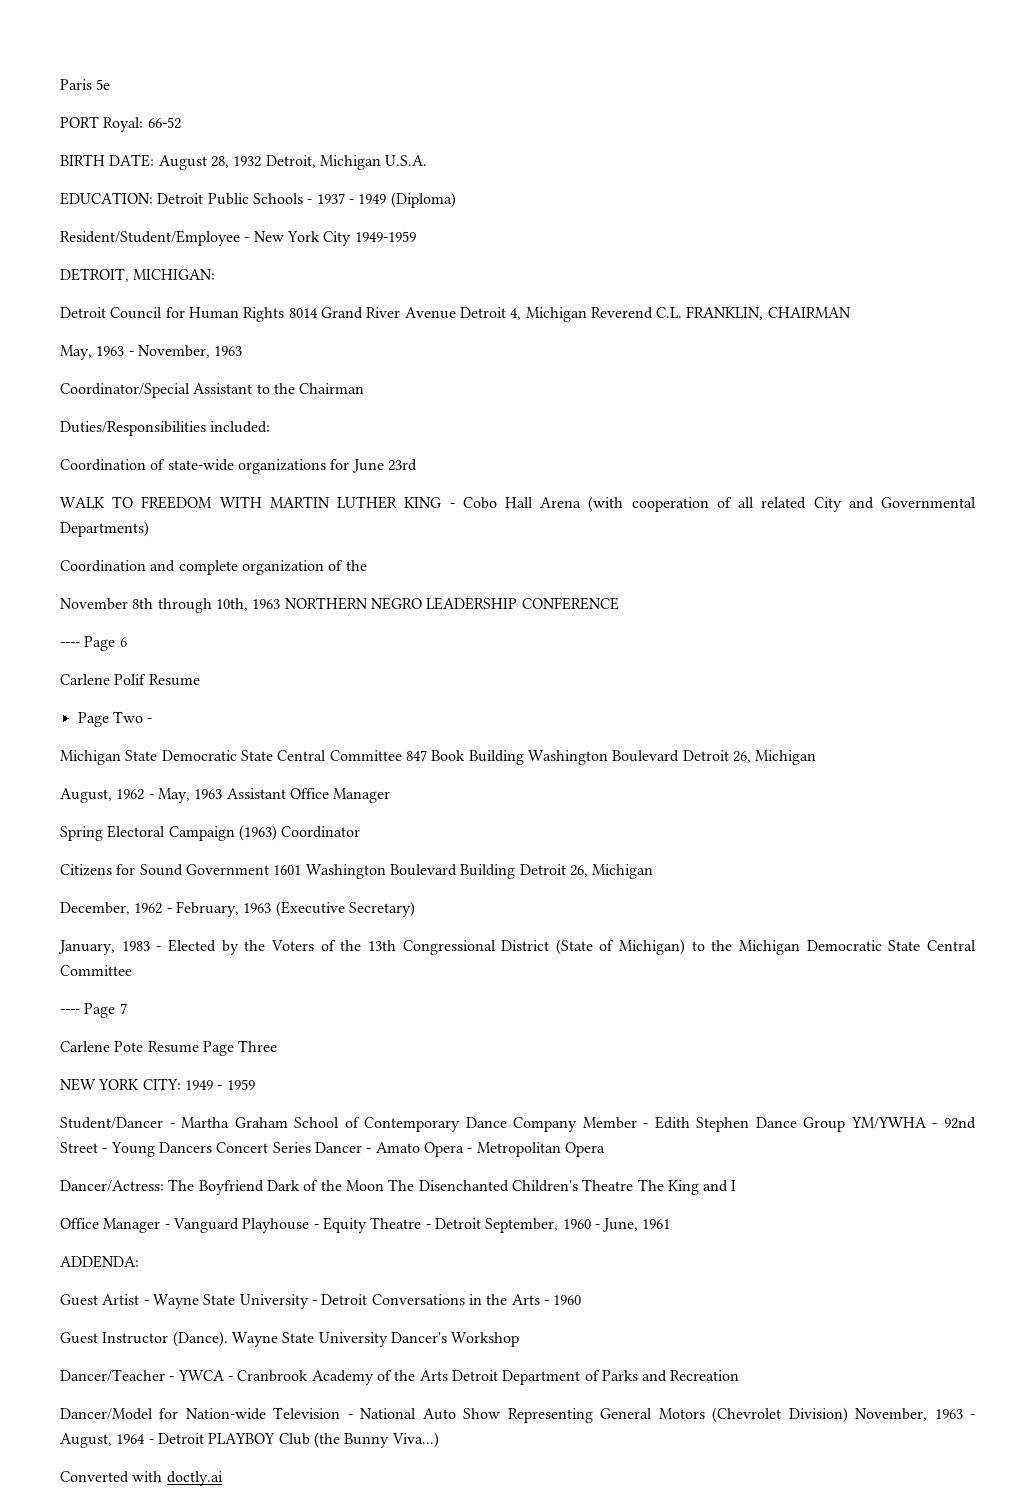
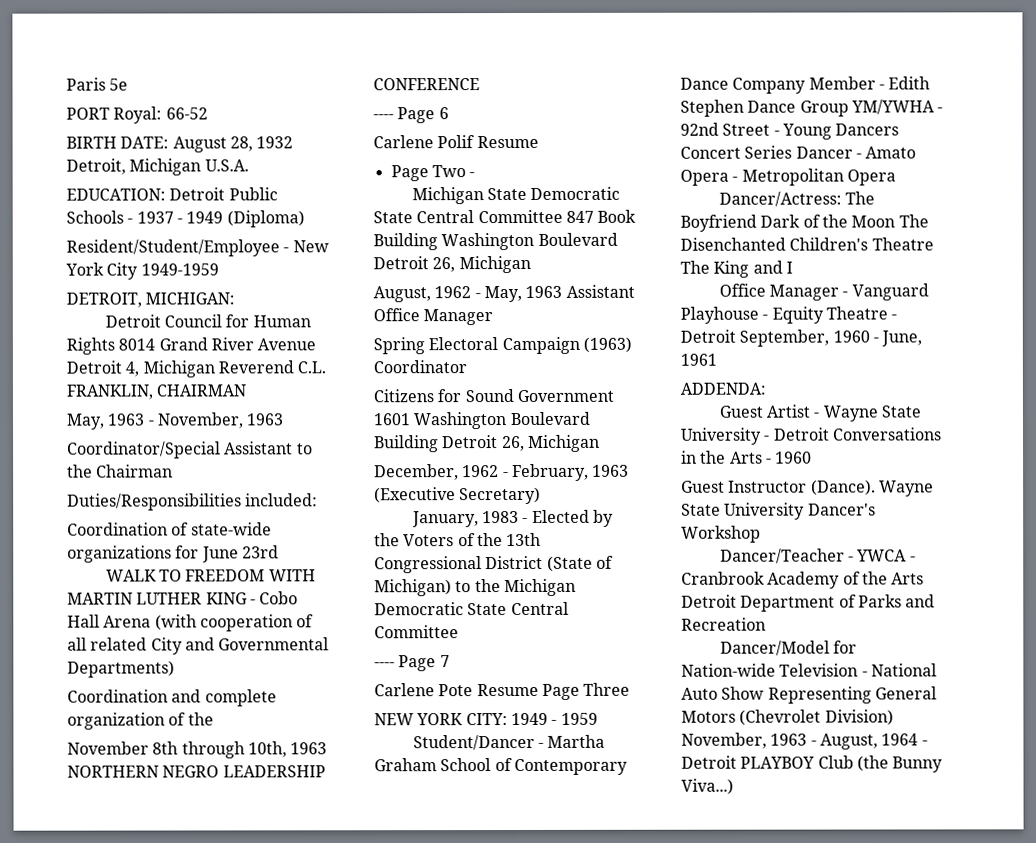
- Converted with doctly.ai

